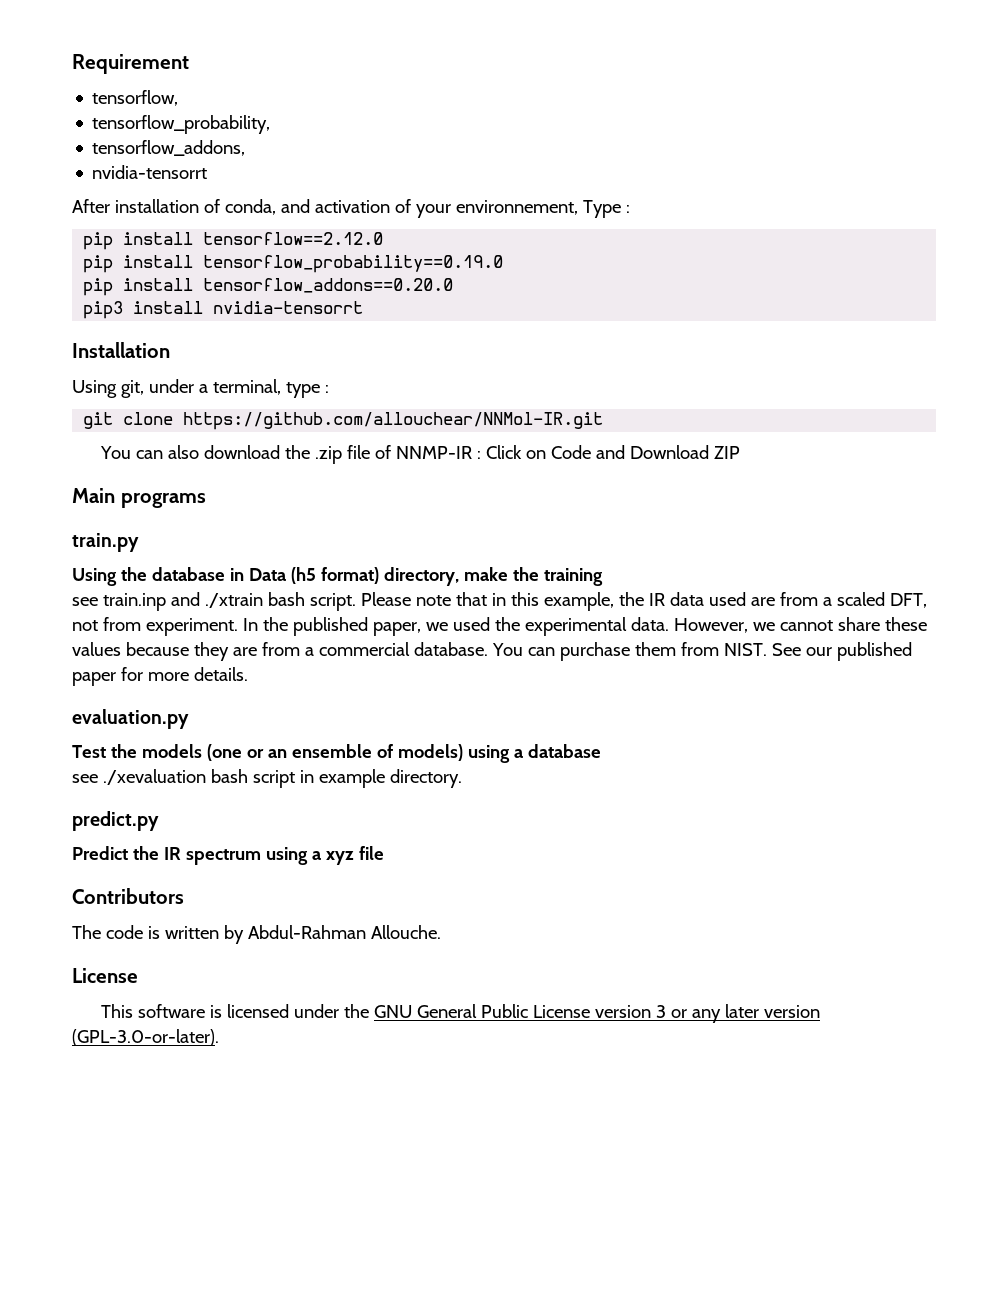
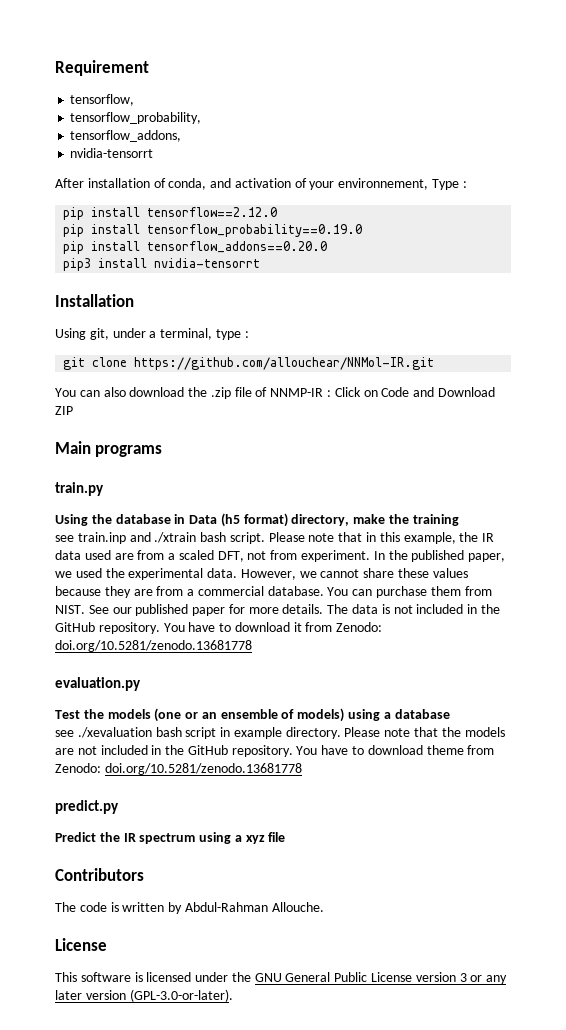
+ The data is not included in the GitHub repository. You have to download it from Zenodo: doi.org/10.5281/zenodo.13681778
+ Please note that the models are not included in the GitHub repository. You have to download theme from Zenodo: doi.org/10.5281/zenodo.13681778

